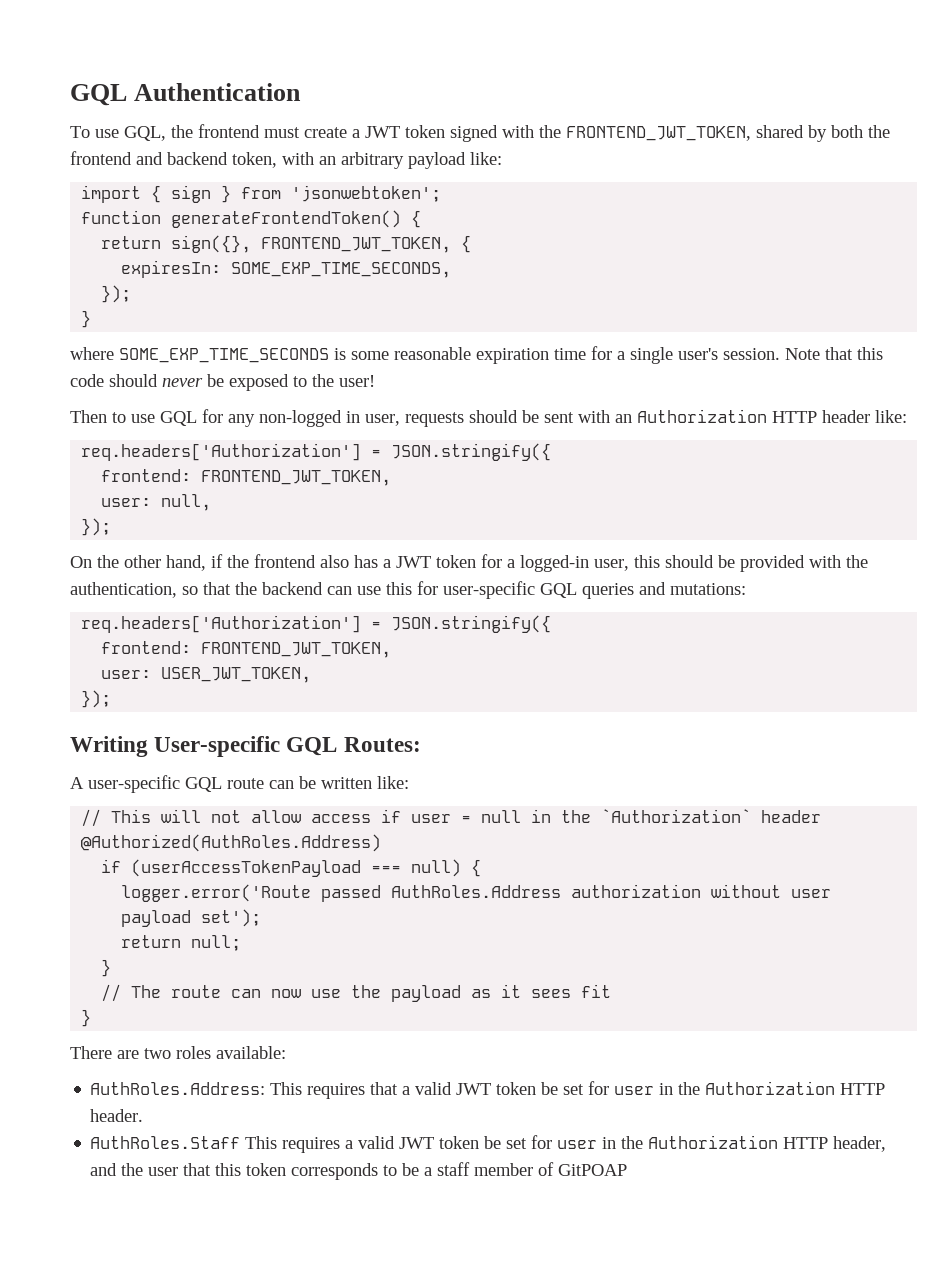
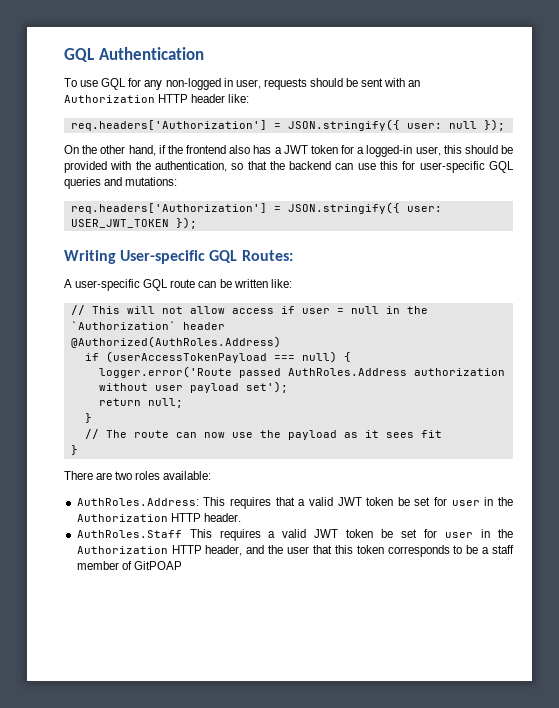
- To use GQL, the frontend must create a JWT token signed with the FRONTEND_JWT_TOKEN, shared by both the frontend and backend token, with an arbitrary payload like:
- import { sign } from 'jsonwebtoken';
- function generateFrontendToken() {
- return sign({}, FRONTEND_JWT_TOKEN, {
- expiresIn: SOME_EXP_TIME_SECONDS,
- });
- }
- where SOME_EXP_TIME_SECONDS is some reasonable expiration time for a single user's session. Note that this code should never be exposed to the user!
- Then to use GQL for any non-logged in user, requests should be sent with an Authorization HTTP header like:
- req.headers['Authorization'] = JSON.stringify({
- frontend: FRONTEND_JWT_TOKEN,
- user: null,
- });
+ To use GQL for any non-logged in user, requests should be sent with an Authorization HTTP header like:
+ req.headers['Authorization'] = JSON.stringify({ user: null });
  On the other hand, if the frontend also has a JWT token for a logged-in user, this should be provided with the authentication, so that the backend can use this for user-specific GQL queries and mutations:
- req.headers['Authorization'] = JSON.stringify({
- frontend: FRONTEND_JWT_TOKEN,
- user: USER_JWT_TOKEN,
- });
+ req.headers['Authorization'] = JSON.stringify({ user: USER_JWT_TOKEN });

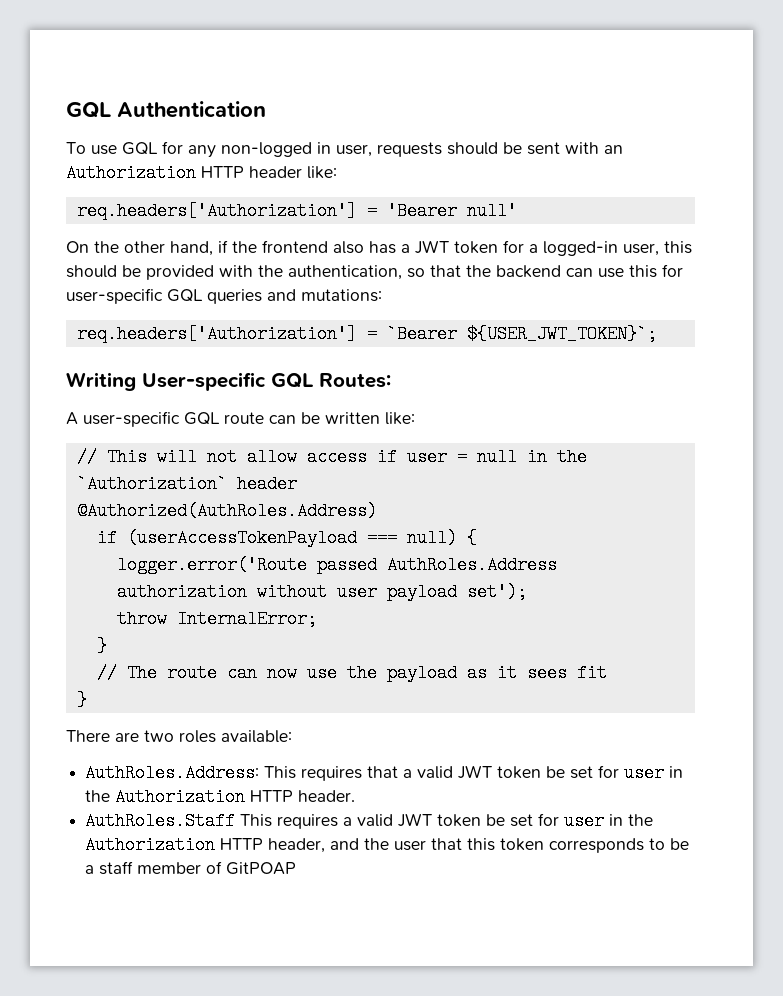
- req.headers['Authorization'] = JSON.stringify({ user: null });
+ req.headers['Authorization'] = 'Bearer null'
- req.headers['Authorization'] = JSON.stringify({ user: USER_JWT_TOKEN });
+ req.headers['Authorization'] = `Bearer ${USER_JWT_TOKEN}`;
- return null;
+ throw InternalError;

